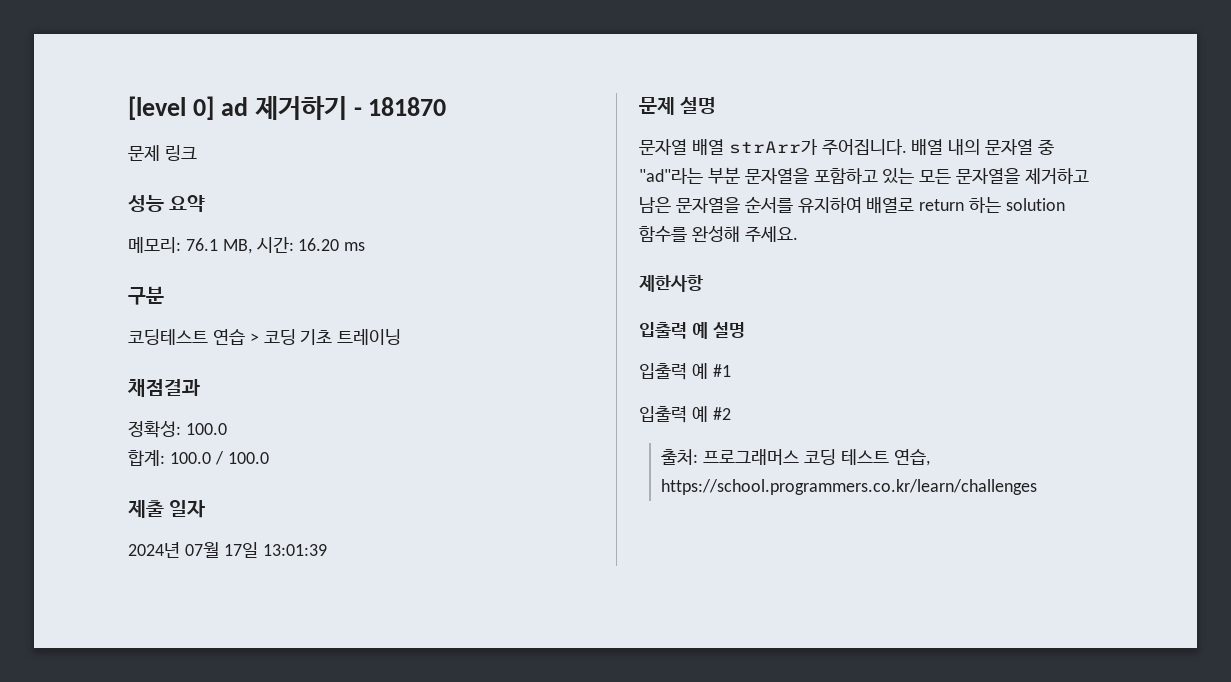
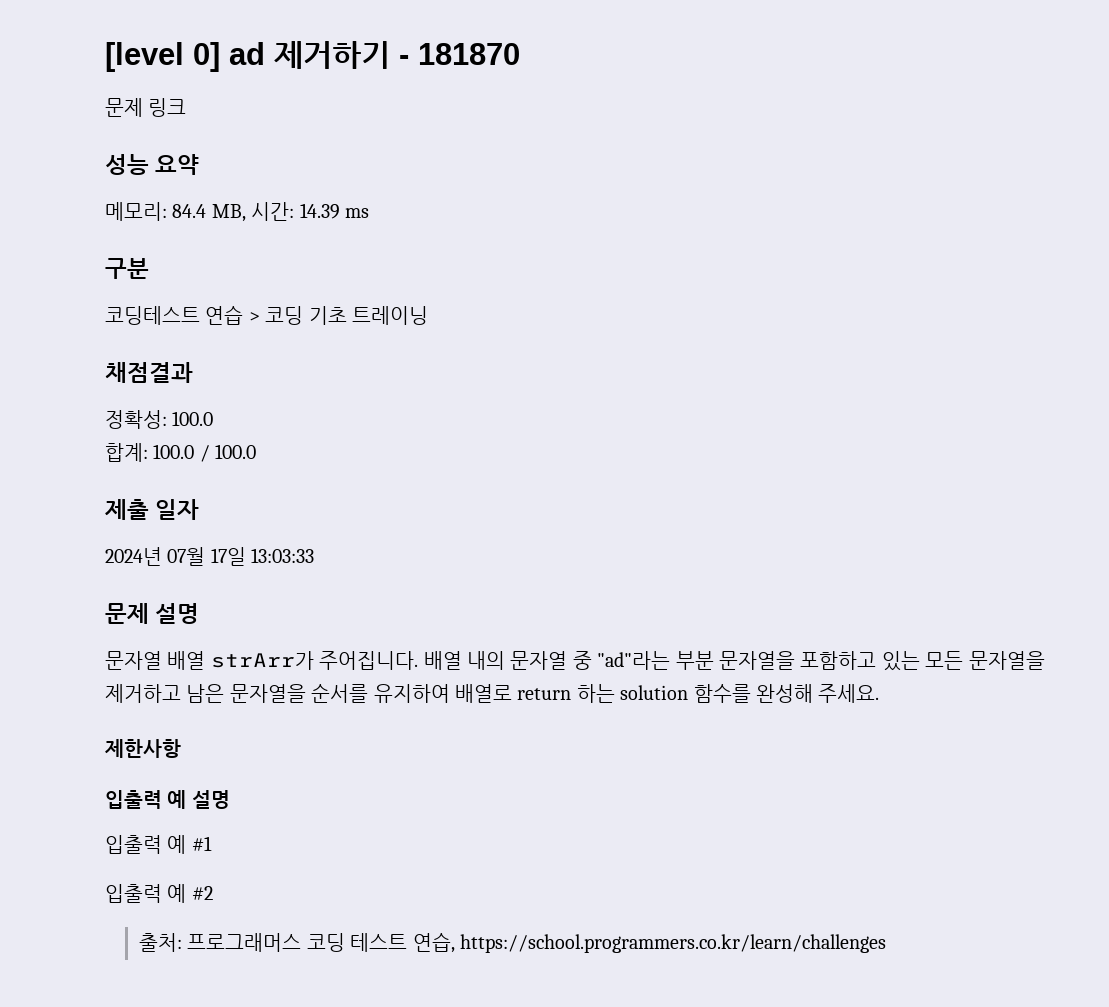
- 메모리: 76.1 MB, 시간: 16.20 ms
+ 메모리: 84.4 MB, 시간: 14.39 ms
- 2024년 07월 17일 13:01:39
+ 2024년 07월 17일 13:03:33

